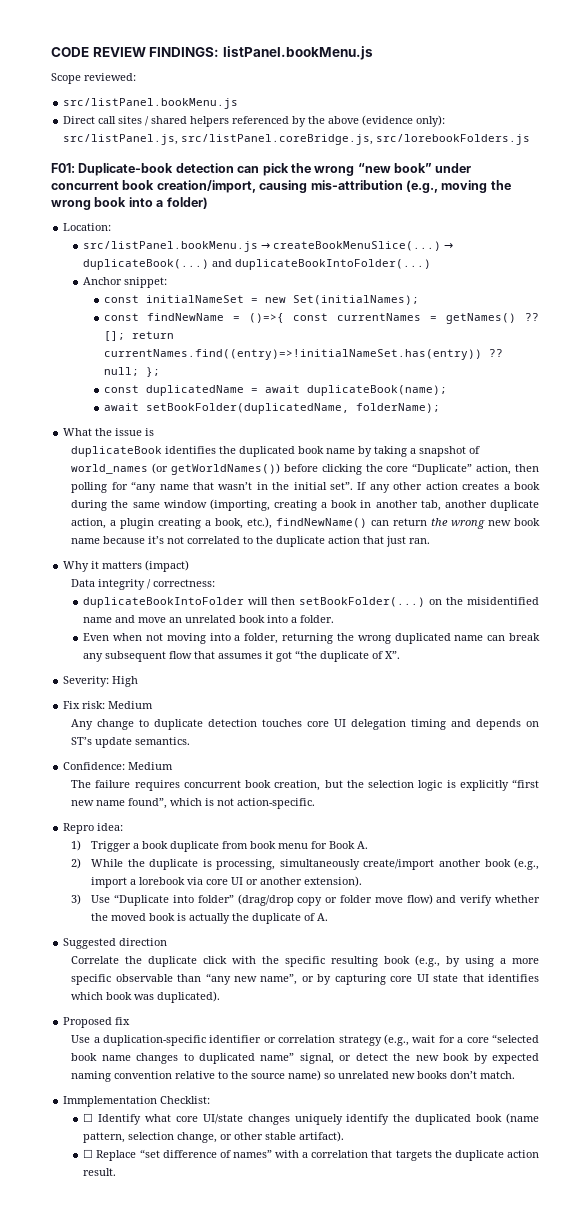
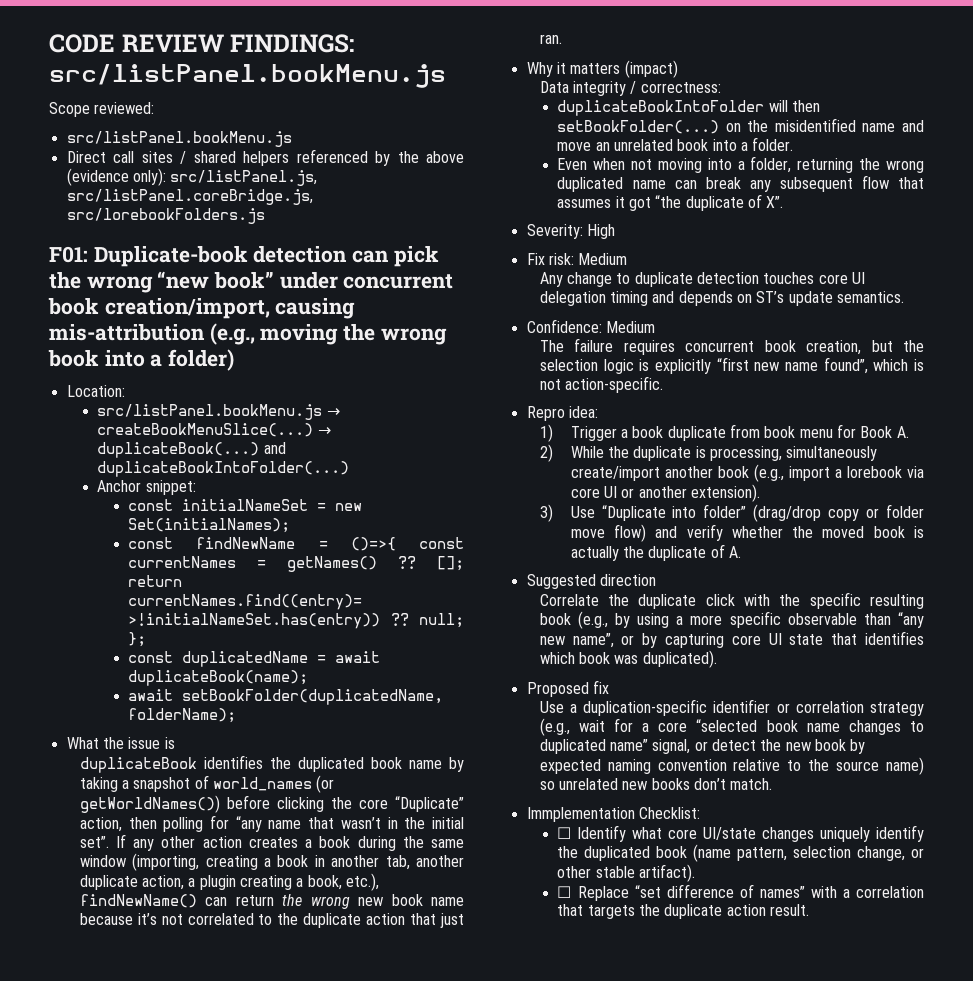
- CODE REVIEW FINDINGS: listPanel.bookMenu.js
+ CODE REVIEW FINDINGS: src/listPanel.bookMenu.js

